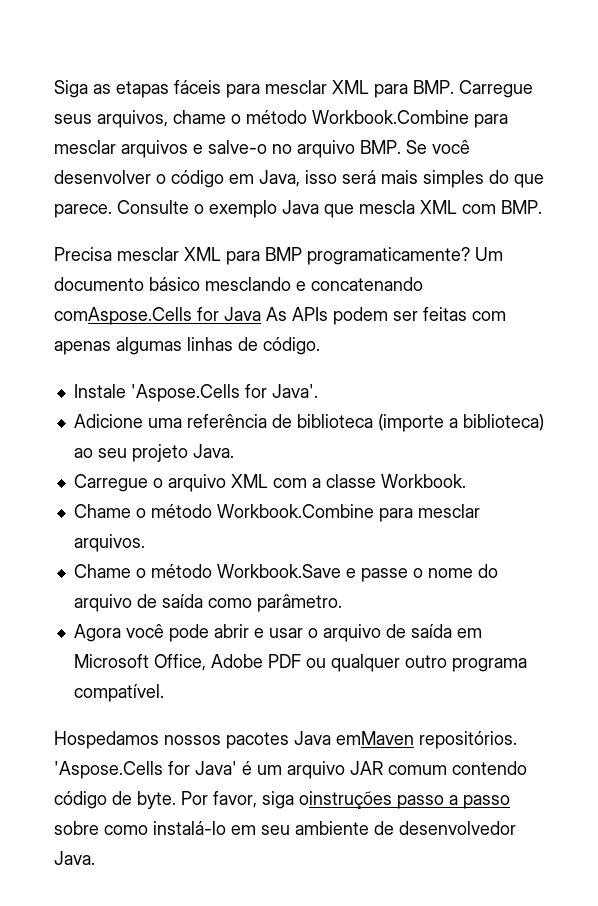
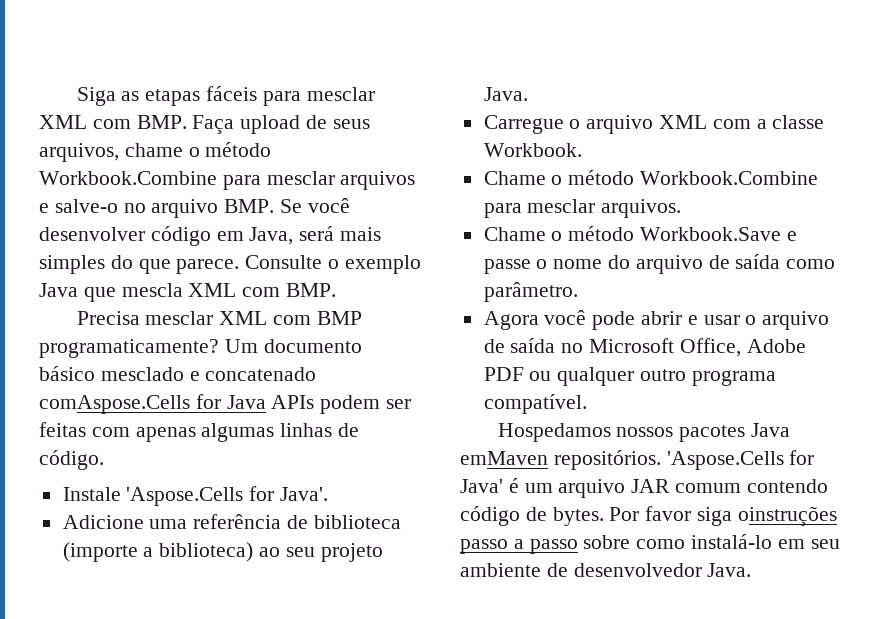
- Siga as etapas fáceis para mesclar XML para BMP. Carregue seus arquivos, chame o método Workbook.Combine para mesclar arquivos e salve-o no arquivo BMP. Se você desenvolver o código em Java, isso será mais simples do que parece.
+ Siga as etapas fáceis para mesclar XML com BMP. Faça upload de seus arquivos, chame o método Workbook.Combine para mesclar arquivos e salve-o no arquivo BMP. Se você desenvolver código em Java, será mais simples do que parece.
- Precisa mesclar XML para BMP programaticamente?
+ Precisa mesclar XML com BMP programaticamente?
- Um documento básico mesclando e concatenando comAspose.Cells for Java As APIs podem ser feitas com apenas algumas linhas de código.
+ Um documento básico mesclado e concatenado comAspose.Cells for Java APIs podem ser feitas com apenas algumas linhas de código.
- Agora você pode abrir e usar o arquivo de saída em Microsoft Office, Adobe PDF ou qualquer outro programa compatível.
+ Agora você pode abrir e usar o arquivo de saída no Microsoft Office, Adobe PDF ou qualquer outro programa compatível.
- 'Aspose.Cells for Java' é um arquivo JAR comum contendo código de byte. Por favor, siga oinstruções passo a passo sobre como instalá-lo em seu ambiente de desenvolvedor Java.
+ 'Aspose.Cells for Java' é um arquivo JAR comum contendo código de bytes. Por favor siga oinstruções passo a passo sobre como instalá-lo em seu ambiente de desenvolvedor Java.

